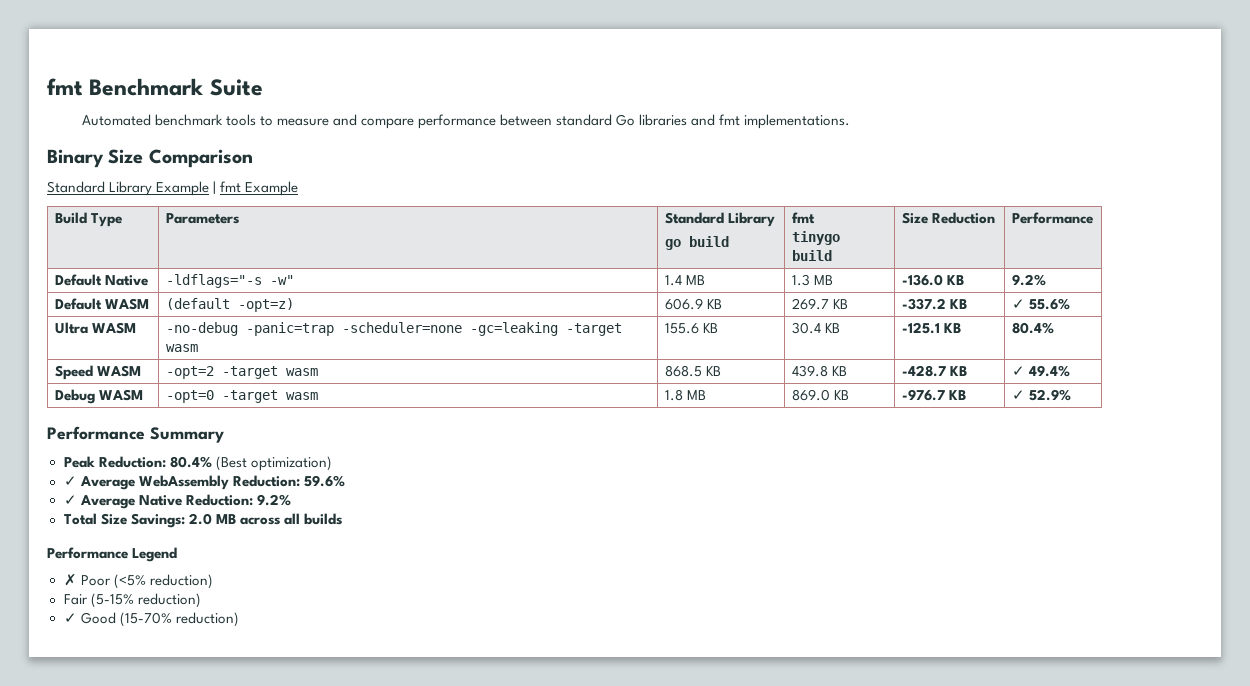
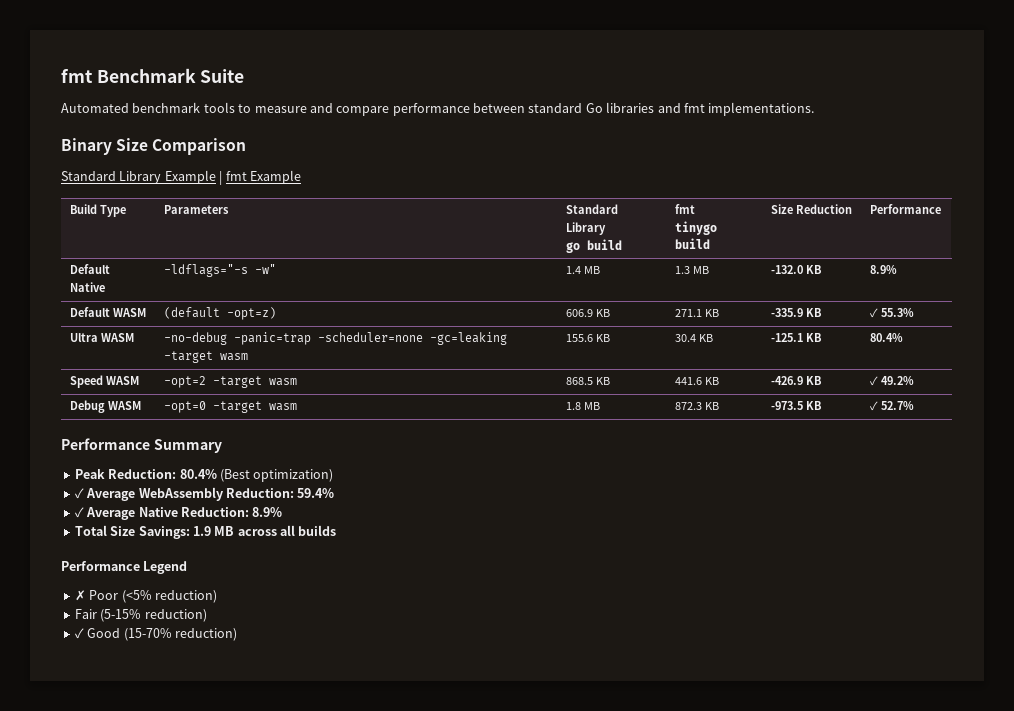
- Default Native | -ldflags="-s -w" | 1.4 MB | 1.3 MB | -136.0 KB | 9.2%
+ Default Native | -ldflags="-s -w" | 1.4 MB | 1.3 MB | -132.0 KB | 8.9%
- Default WASM | (default -opt=z) | 606.9 KB | 269.7 KB | -337.2 KB | ✓ 55.6%
+ Default WASM | (default -opt=z) | 606.9 KB | 271.1 KB | -335.9 KB | ✓ 55.3%
- Speed WASM | -opt=2 -target wasm | 868.5 KB | 439.8 KB | -428.7 KB | ✓ 49.4%
+ Speed WASM | -opt=2 -target wasm | 868.5 KB | 441.6 KB | -426.9 KB | ✓ 49.2%
- Debug WASM | -opt=0 -target wasm | 1.8 MB | 869.0 KB | -976.7 KB | ✓ 52.9%
+ Debug WASM | -opt=0 -target wasm | 1.8 MB | 872.3 KB | -973.5 KB | ✓ 52.7%
- ✓ Average WebAssembly Reduction: 59.6%
+ ✓ Average WebAssembly Reduction: 59.4%
- ✓ Average Native Reduction: 9.2%
+ ✓ Average Native Reduction: 8.9%
- Total Size Savings: 2.0 MB across all builds
+ Total Size Savings: 1.9 MB across all builds

